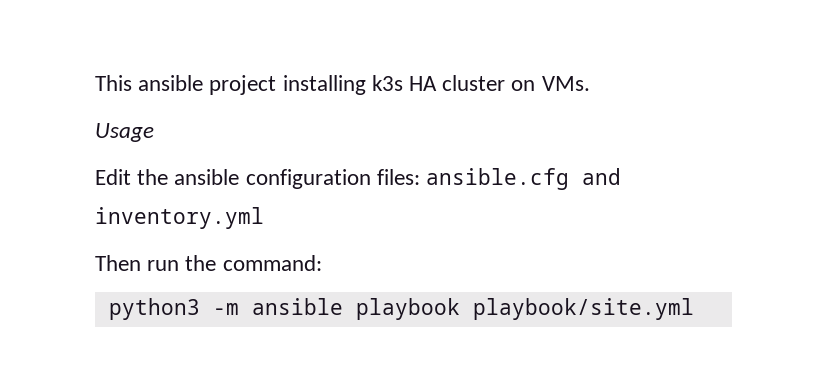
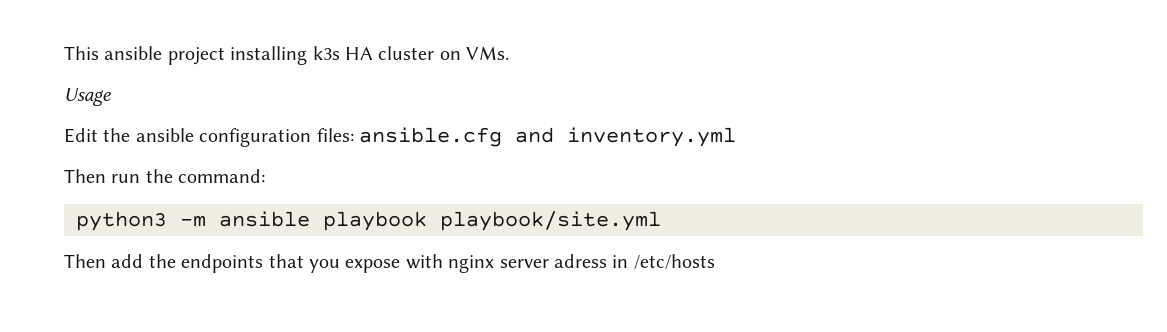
+ Then add the endpoints that you expose with nginx server adress in /etc/hosts

